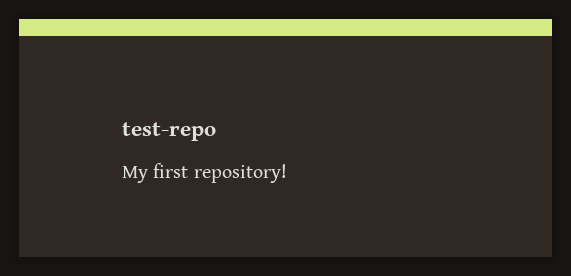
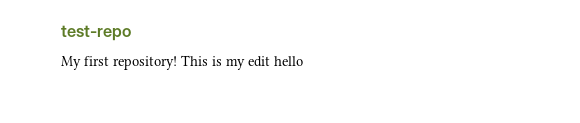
+ This is my edit hello

